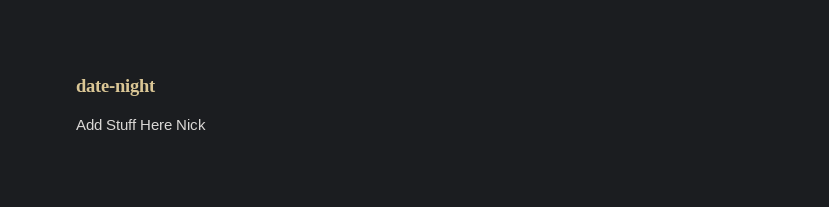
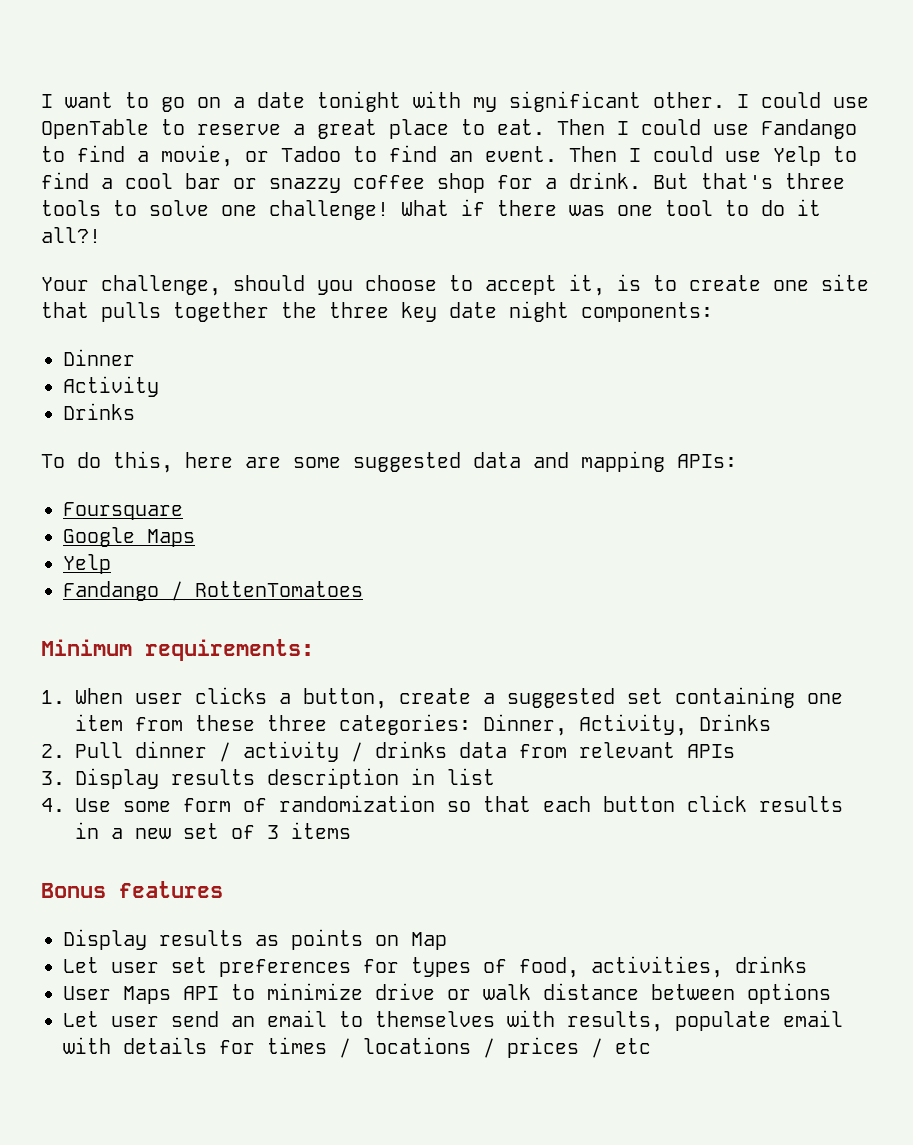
- date-night
- Add Stuff Here Nick
+ I want to go on a date tonight with my significant other. I could use OpenTable to reserve a great place to eat. Then I could use Fandango to find a movie, or Tadoo to find an event. Then I could use Yelp to find a cool bar or snazzy coffee shop for a drink. But that's three tools to solve one challenge! What if there was one tool to do it all?!
+ Your challenge, should you choose to accept it, is to create one site that pulls together the three key date night components:
+ Dinner
+ Activity
+ Drinks
+ To do this, here are some suggested data and mapping APIs:
+ Foursquare
+ Google Maps
+ Yelp
+ Fandango / RottenTomatoes
+ Minimum requirements:
+ 1. When user clicks a button, create a suggested set containing one item from these three categories: Dinner, Activity, Drinks
+ 2. Pull dinner / activity / drinks data from relevant APIs
+ 3. Display results description in list
+ 4. Use some form of randomization so that each button click results in a new set of 3 items
+ Bonus features
+ Display results as points on Map
+ Let user set preferences for types of food, activities, drinks
+ User Maps API to minimize drive or walk distance between options
+ Let user send an email to themselves with results, populate email with details for times / locations / prices / etc

